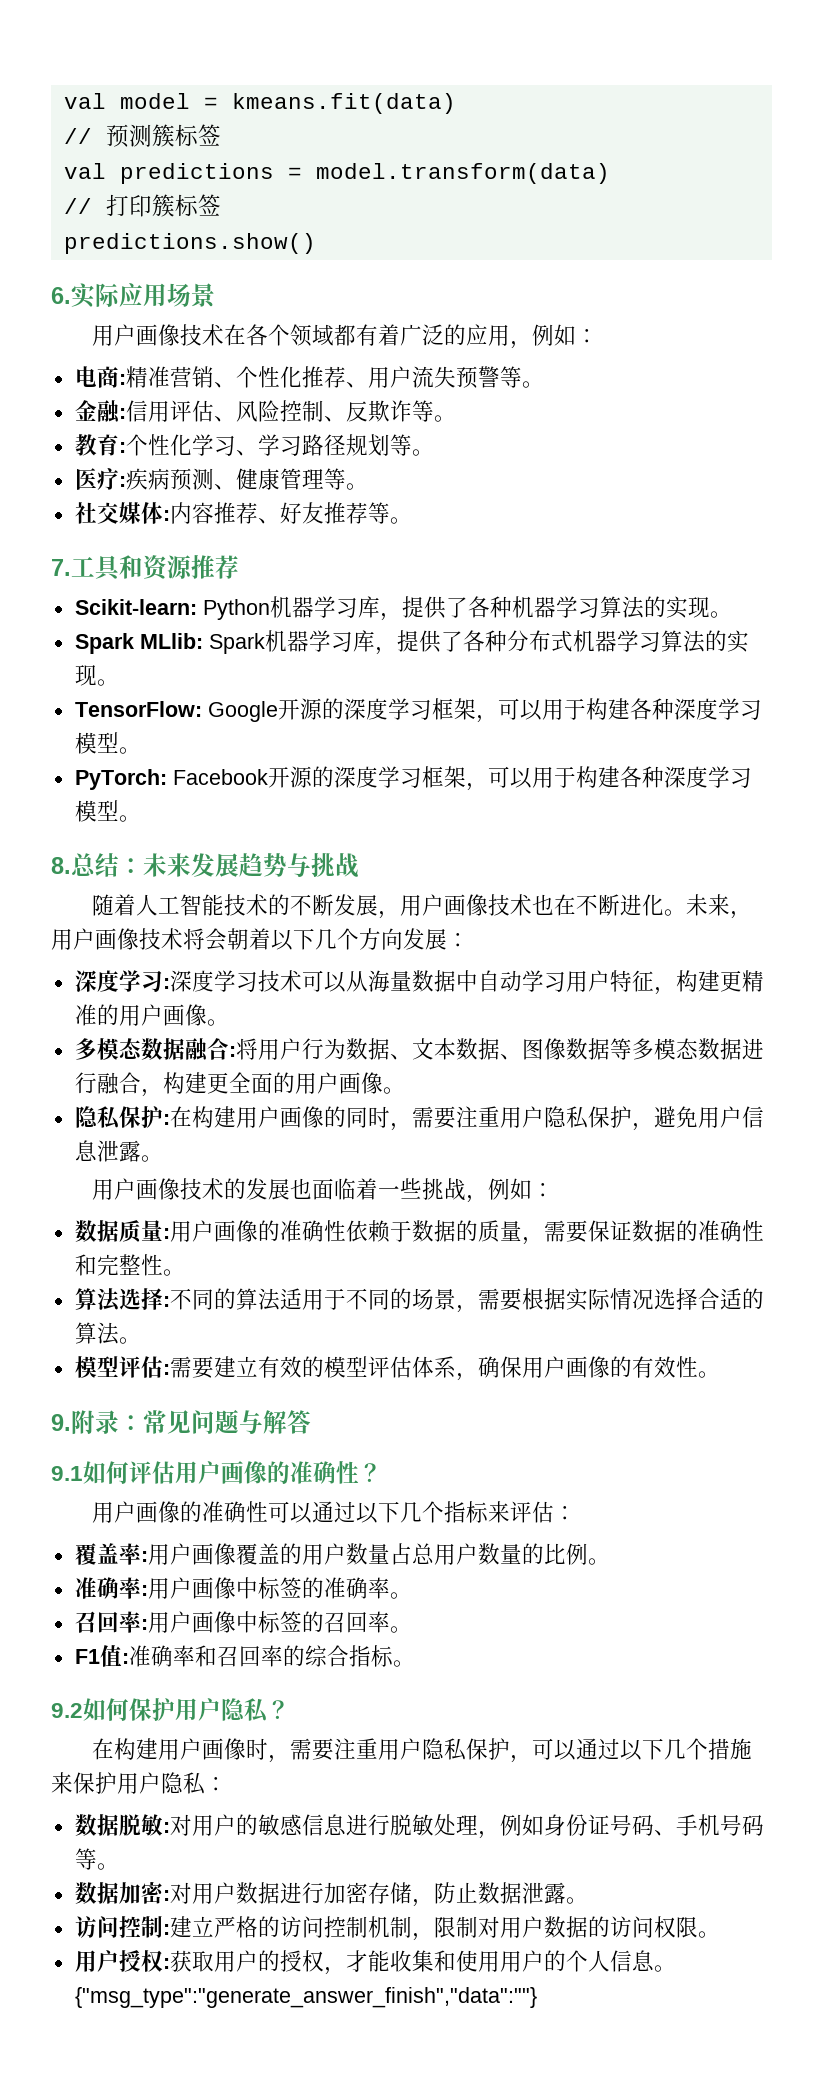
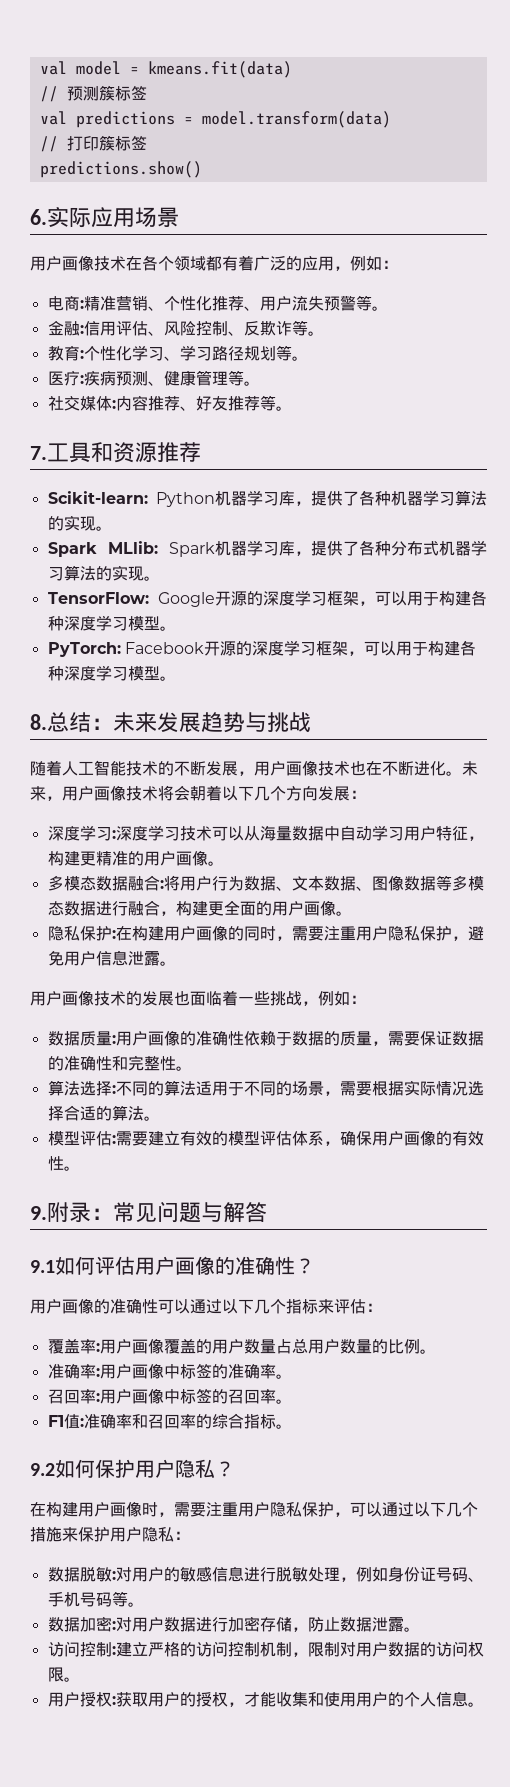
- {"msg_type":"generate_answer_finish","data":""}

